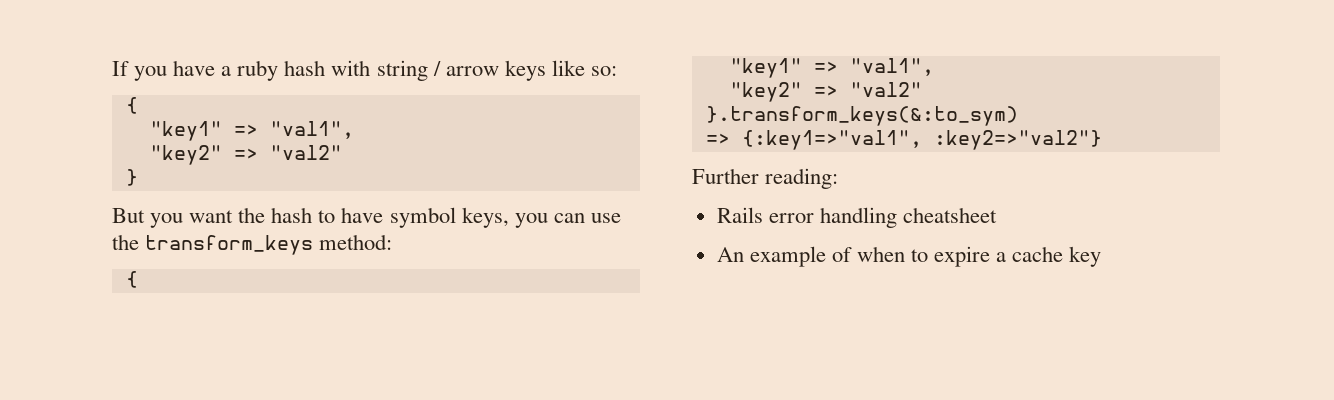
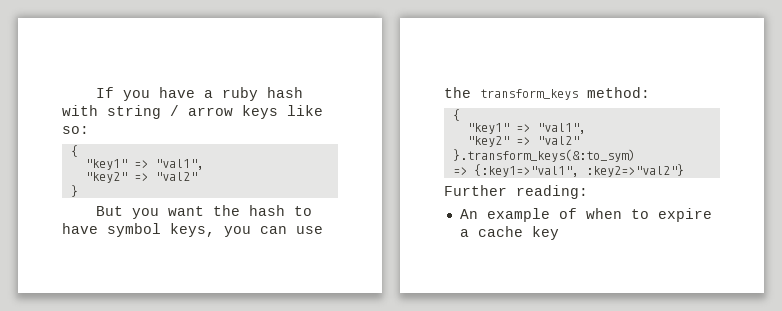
- Rails error handling cheatsheet

